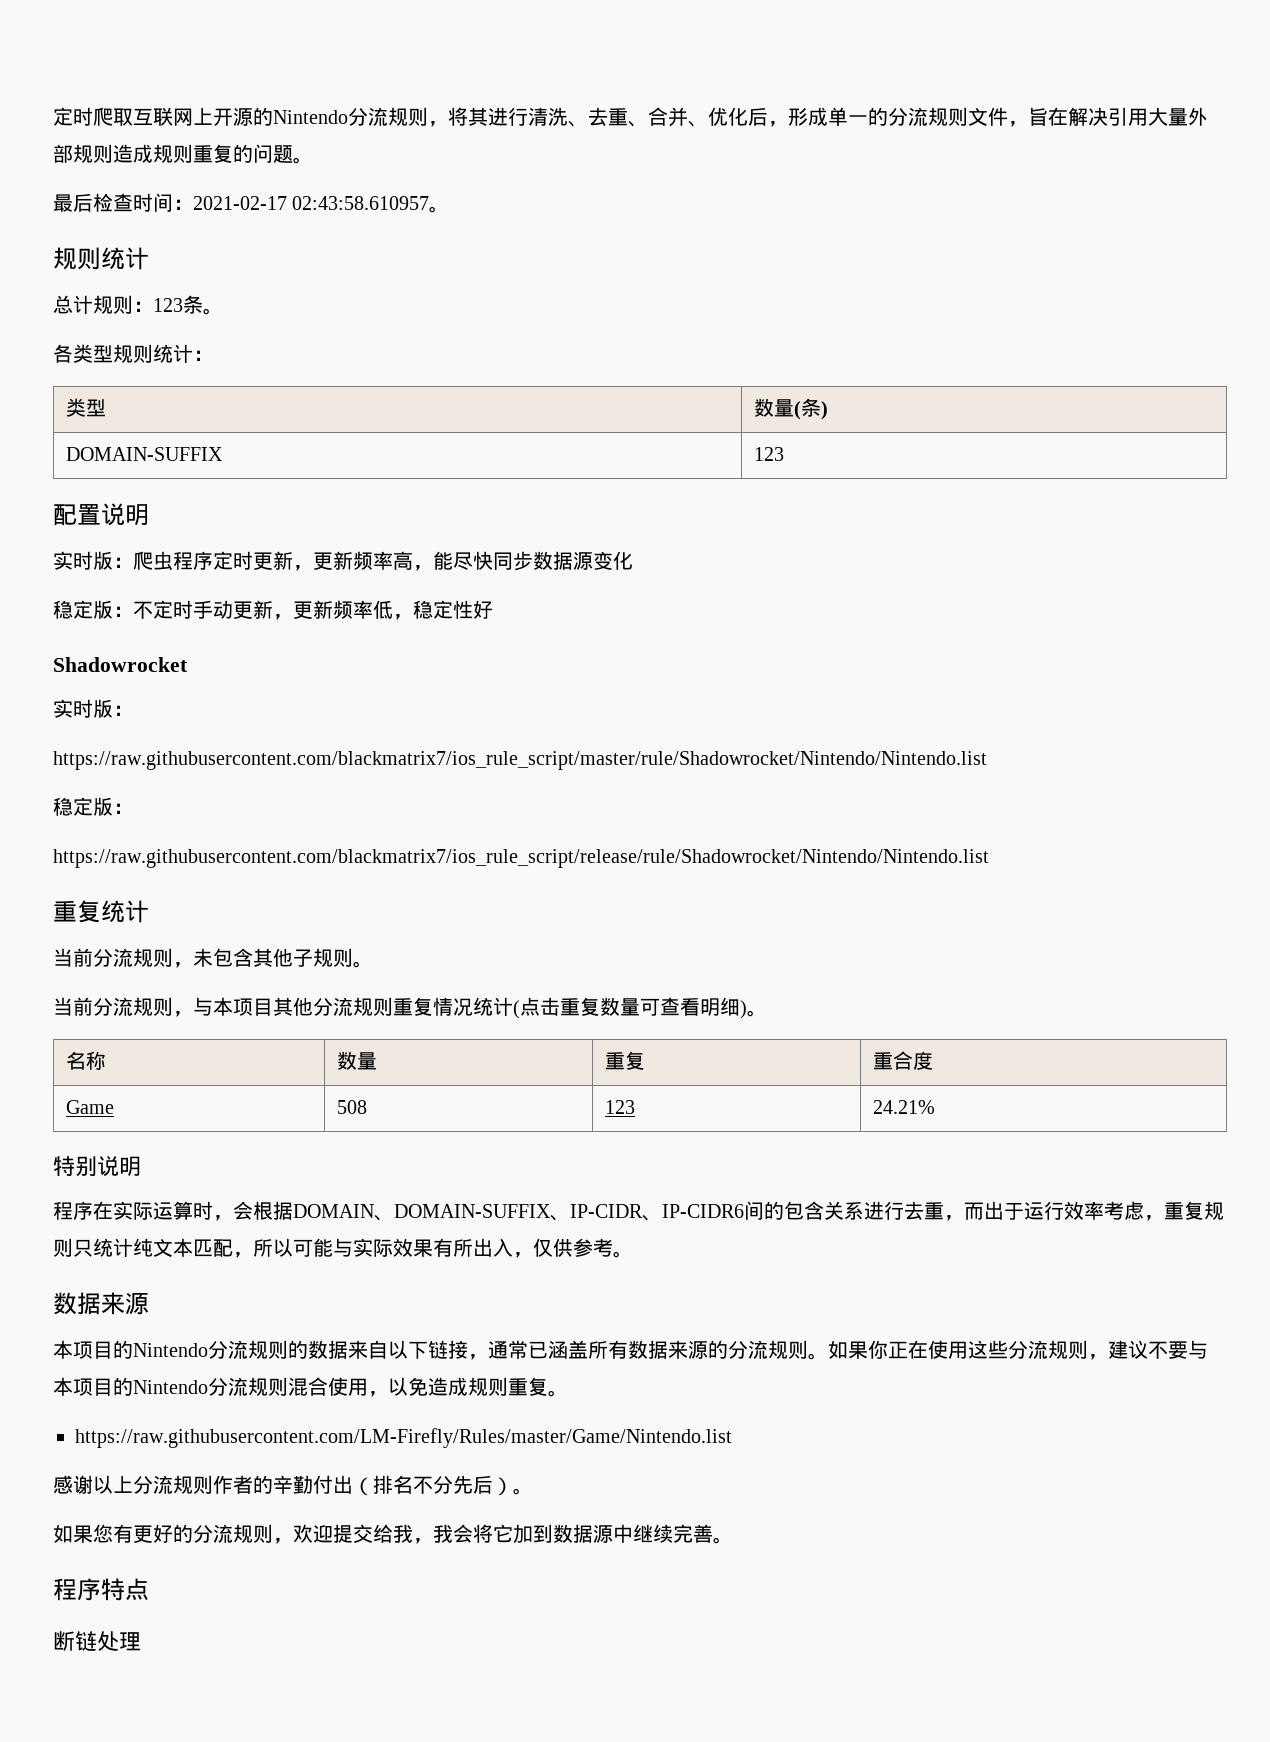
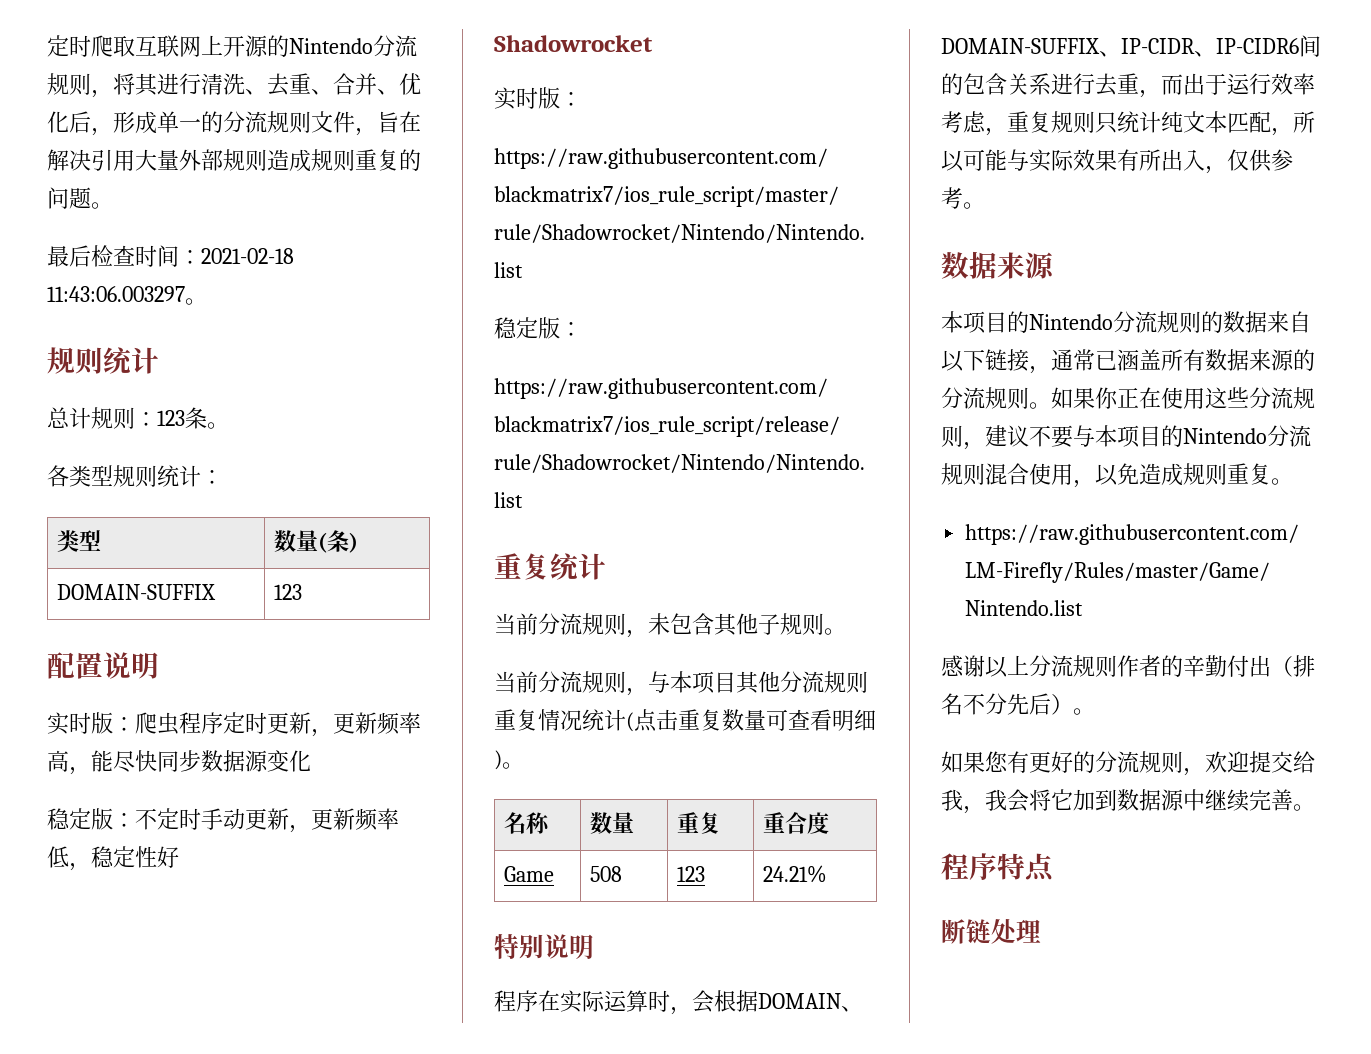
- 最后检查时间：2021-02-17 02:43:58.610957。
+ 最后检查时间：2021-02-18 11:43:06.003297。

